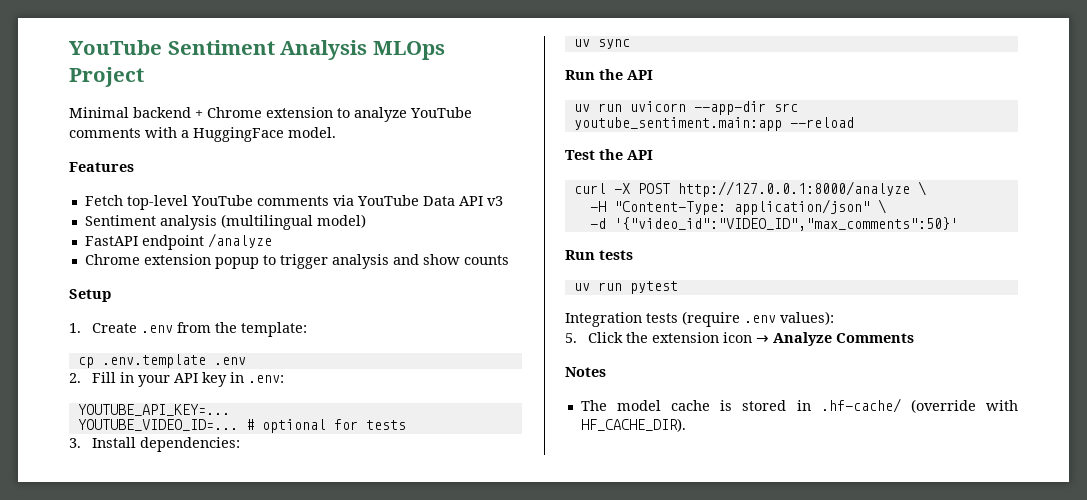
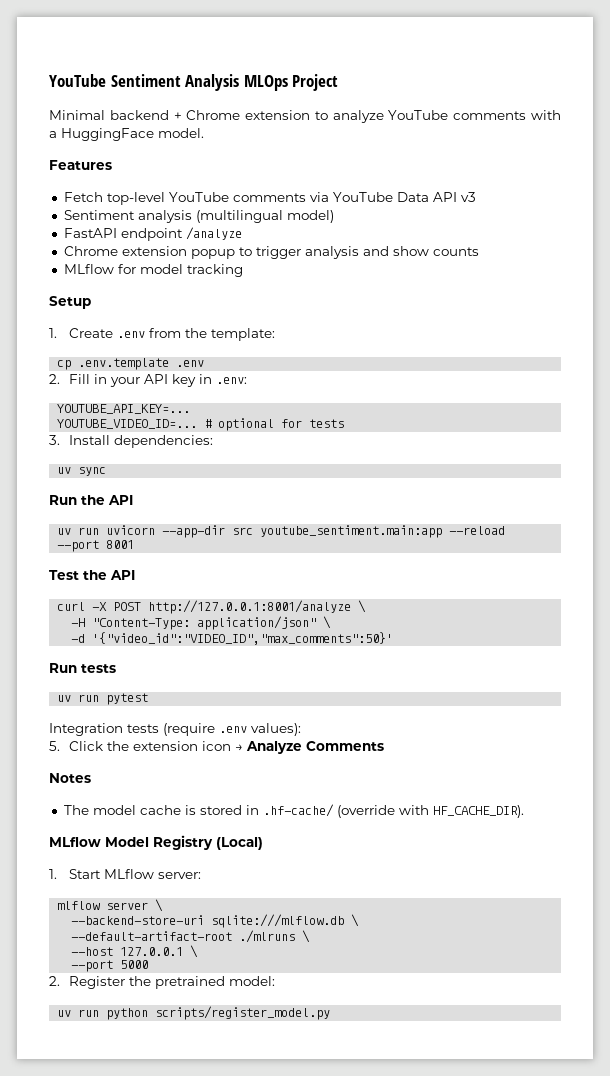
+ MLflow for model tracking
- uv run uvicorn --app-dir src youtube_sentiment.main:app --reload
+ uv run uvicorn --app-dir src youtube_sentiment.main:app --reload --port 8001
- curl -X POST http://127.0.0.1:8000/analyze \
+ curl -X POST http://127.0.0.1:8001/analyze \
+ MLflow Model Registry (Local)
+ 1. Start MLflow server:
+ mlflow server \
+ --backend-store-uri sqlite:///mlflow.db \
+ --default-artifact-root ./mlruns \
+ --host 127.0.0.1 \
+ --port 5000
+ 2. Register the pretrained model:
+ uv run python scripts/register_model.py

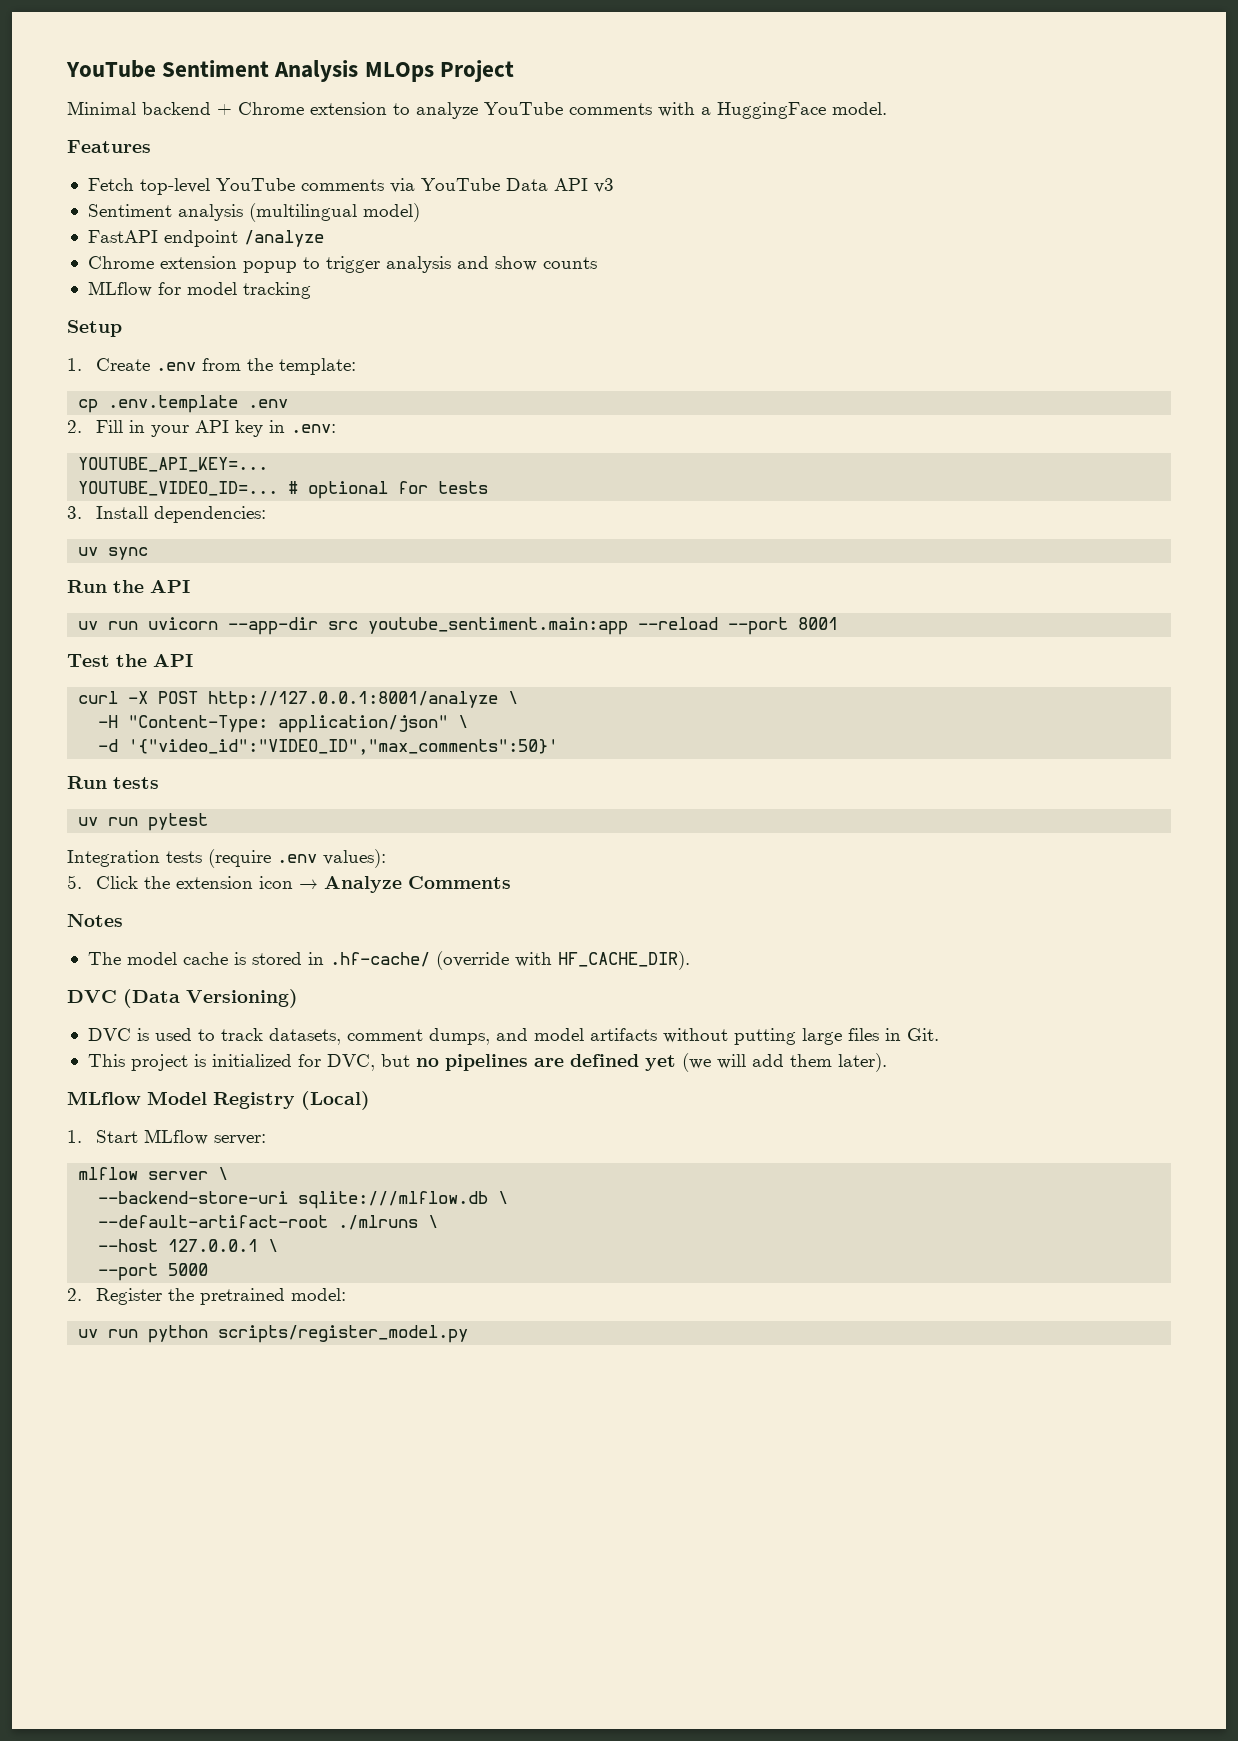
+ DVC (Data Versioning)
+ DVC is used to track datasets, comment dumps, and model artifacts without putting large files in Git.
+ This project is initialized for DVC, but no pipelines are defined yet (we will add them later).

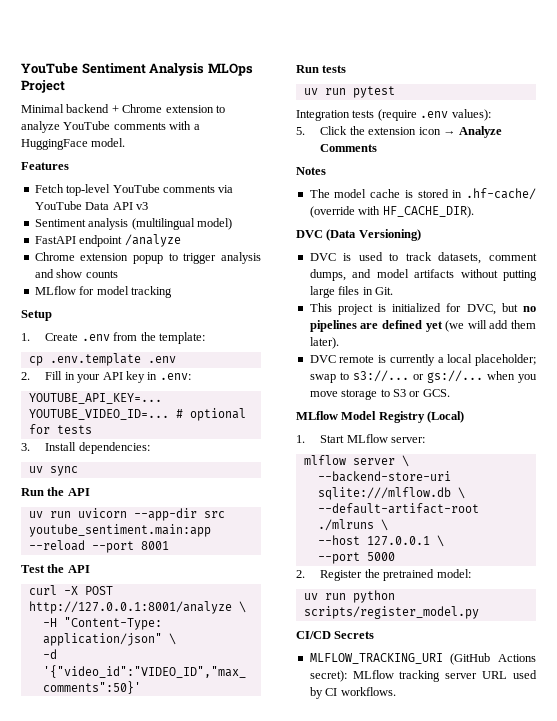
+ DVC remote is currently a local placeholder; swap to s3://... or gs://... when you move storage to S3 or GCS.
+ CI/CD Secrets
+ MLFLOW_TRACKING_URI (GitHub Actions secret): MLflow tracking server URL used by CI workflows.

